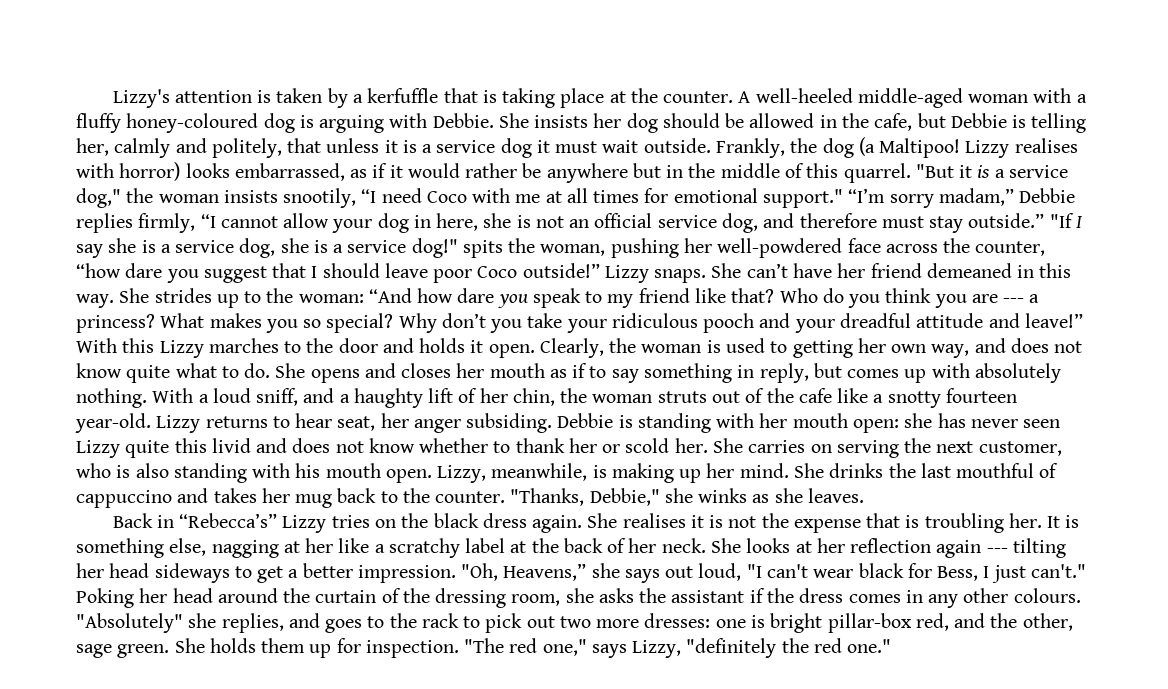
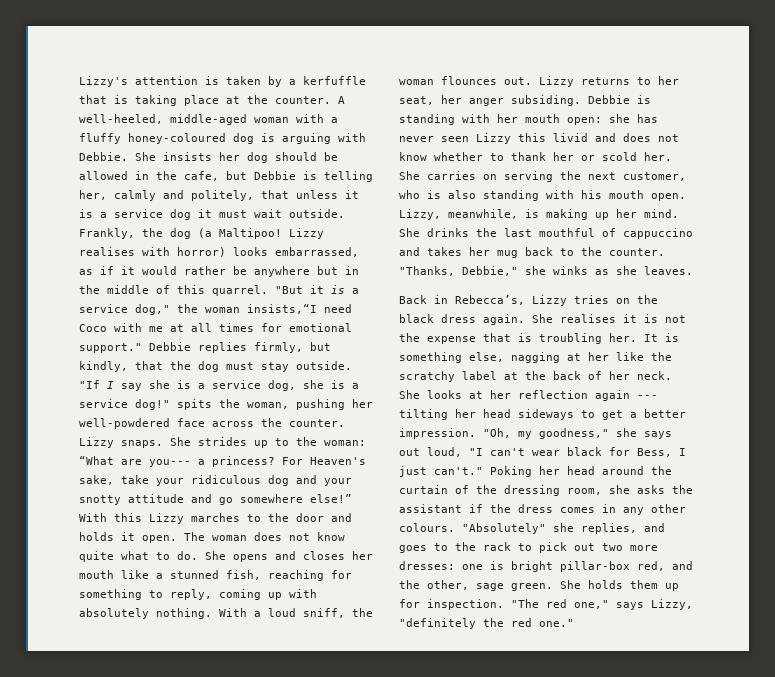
- A well-heeled middle-aged woman with a fluffy honey-coloured dog is arguing with Debbie.
+ A well-heeled, middle-aged woman with a fluffy honey-coloured dog is arguing with Debbie.
- "But it is a service dog," the woman insists snootily, “I need Coco with me at all times for emotional support."
+ "But it is a service dog," the woman insists,“I need Coco with me at all times for emotional support."
- “I’m sorry madam,” Debbie replies firmly, “I cannot allow your dog in here, she is not an official service dog, and therefore must stay outside.”
+ Debbie replies firmly, but kindly, that the dog must stay outside.
- "If I say she is a service dog, she is a service dog!" spits the woman, pushing her well-powdered face across the counter, “how dare you suggest that I should leave poor Coco outside!” Lizzy snaps. She can’t have her friend demeaned in this way.
+ "If I say she is a service dog, she is a service dog!" spits the woman, pushing her well-powdered face across the counter. Lizzy snaps.
- She strides up to the woman: “And how dare you speak to my friend like that? Who do you think you are --- a princess? What makes you so special? Why don’t you take your ridiculous pooch and your dreadful attitude and leave!”
+ She strides up to the woman: “What are you--- a princess? For Heaven's sake, take your ridiculous dog and your snotty attitude and go somewhere else!”
- Clearly, the woman is used to getting her own way, and does not know quite what to do.
+ The woman does not know quite what to do.
- She opens and closes her mouth as if to say something in reply, but comes up with absolutely nothing.
+ She opens and closes her mouth like a stunned fish, reaching for something to reply, coming up with absolutely nothing.
- With a loud sniff, and a haughty lift of her chin, the woman struts out of the cafe like a snotty fourteen year-old.
+ With a loud sniff, the woman flounces out.
- Lizzy returns to hear seat, her anger subsiding.
+ Lizzy returns to her seat, her anger subsiding.
- Debbie is standing with her mouth open: she has never seen Lizzy quite this livid and does not know whether to thank her or scold her.
+ Debbie is standing with her mouth open: she has never seen Lizzy this livid and does not know whether to thank her or scold her.
- Back in “Rebecca’s” Lizzy tries on the black dress again.
+ Back in Rebecca’s, Lizzy tries on the black dress again.
- It is something else, nagging at her like a scratchy label at the back of her neck.
+ It is something else, nagging at her like the scratchy label at the back of her neck.
- "Oh, Heavens,” she says out loud, "I can't wear black for Bess, I just can't."
+ "Oh, my goodness," she says out loud, "I can't wear black for Bess, I just can't."

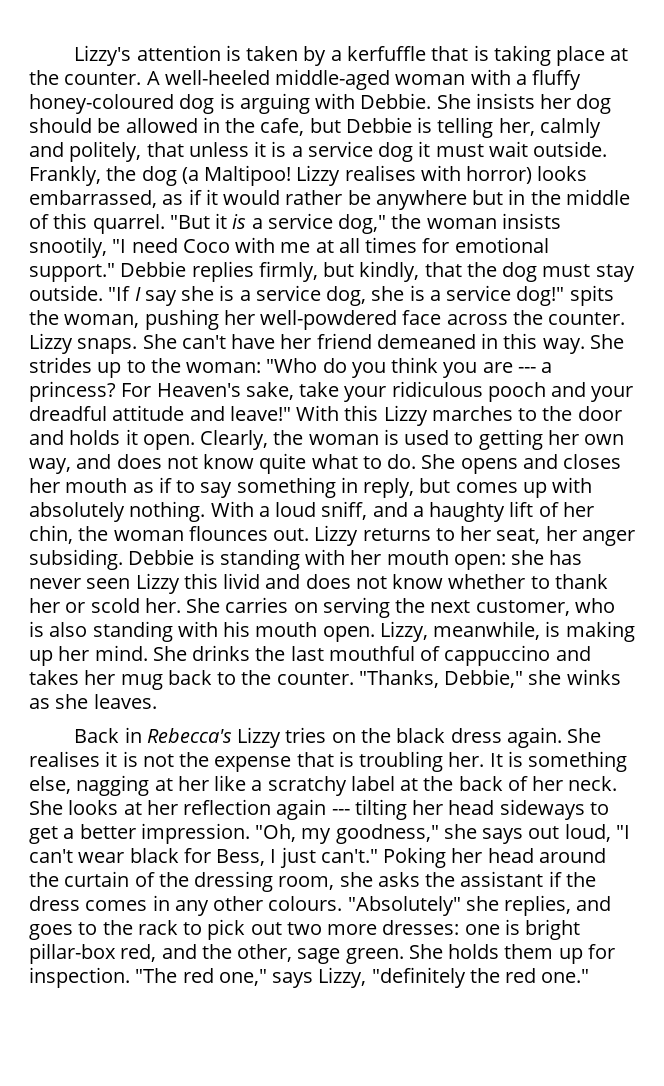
- A well-heeled, middle-aged woman with a fluffy honey-coloured dog is arguing with Debbie.
+ A well-heeled middle-aged woman with a fluffy honey-coloured dog is arguing with Debbie.
- "But it is a service dog," the woman insists,“I need Coco with me at all times for emotional support."
+ "But it is a service dog," the woman insists snootily, "I need Coco with me at all times for emotional support."
- She strides up to the woman: “What are you--- a princess?
+ She can't have her friend demeaned in this way. She strides up to the woman: "Who do you think you are --- a princess?
- For Heaven's sake, take your ridiculous dog and your snotty attitude and go somewhere else!”
+ For Heaven's sake, take your ridiculous pooch and your dreadful attitude and leave!"
- The woman does not know quite what to do.
+ Clearly, the woman is used to getting her own way, and does not know quite what to do.
- She opens and closes her mouth like a stunned fish, reaching for something to reply, coming up with absolutely nothing.
+ She opens and closes her mouth as if to say something in reply, but comes up with absolutely nothing.
- With a loud sniff, the woman flounces out.
+ With a loud sniff, and a haughty lift of her chin, the woman flounces out.
- Back in Rebecca’s, Lizzy tries on the black dress again.
+ Back in Rebecca's Lizzy tries on the black dress again.
- It is something else, nagging at her like the scratchy label at the back of her neck.
+ It is something else, nagging at her like a scratchy label at the back of her neck.

